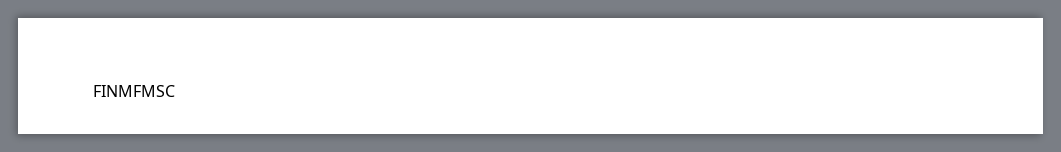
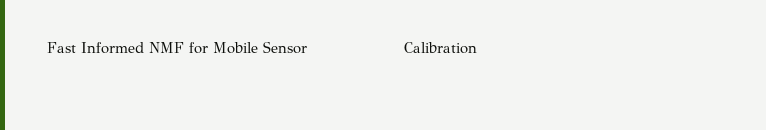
- FINMFMSC
+ Fast Informed NMF for Mobile Sensor Calibration

